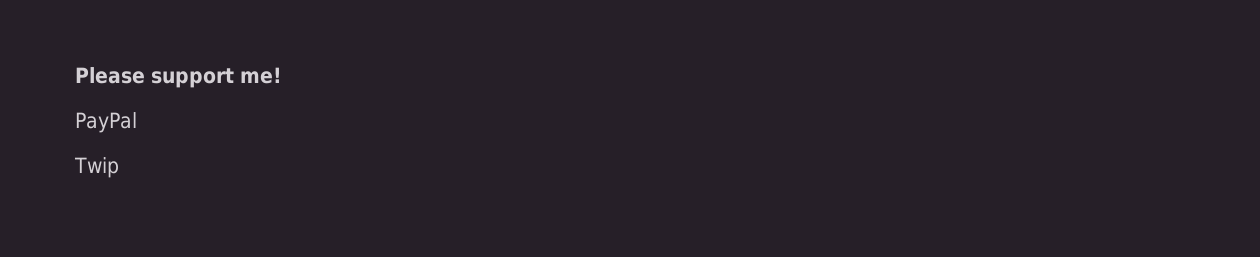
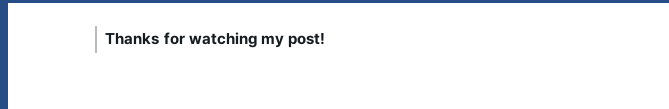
- Please support me!
- PayPal
- Twip
+ Thanks for watching my post!

